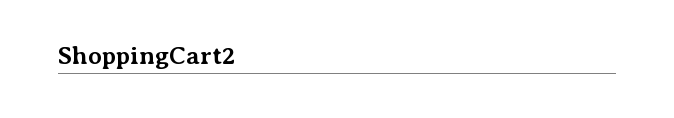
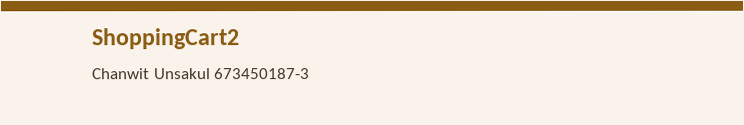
+ Chanwit Unsakul 673450187-3

